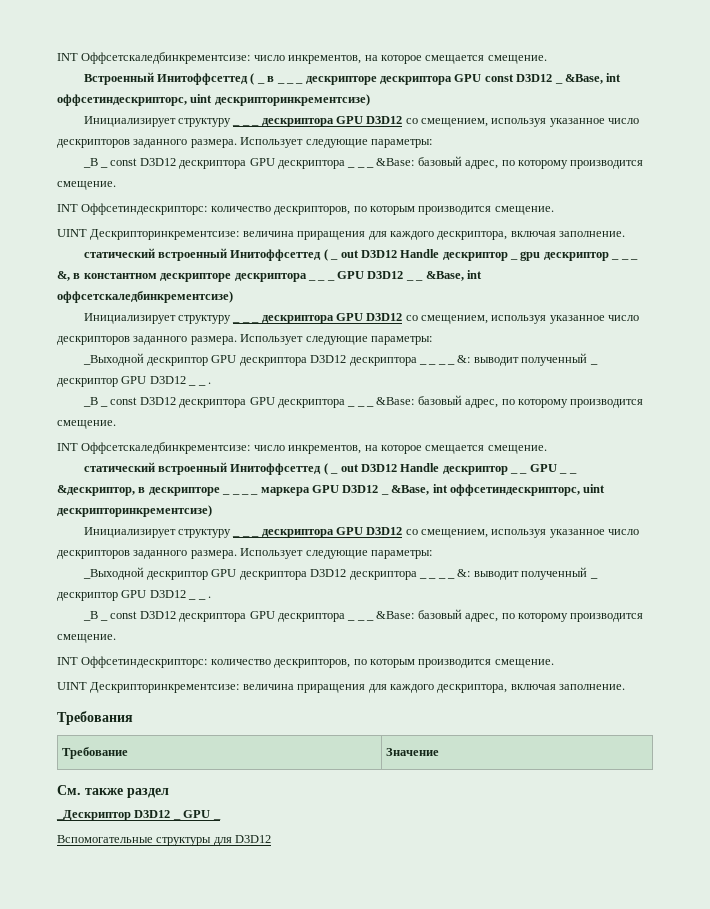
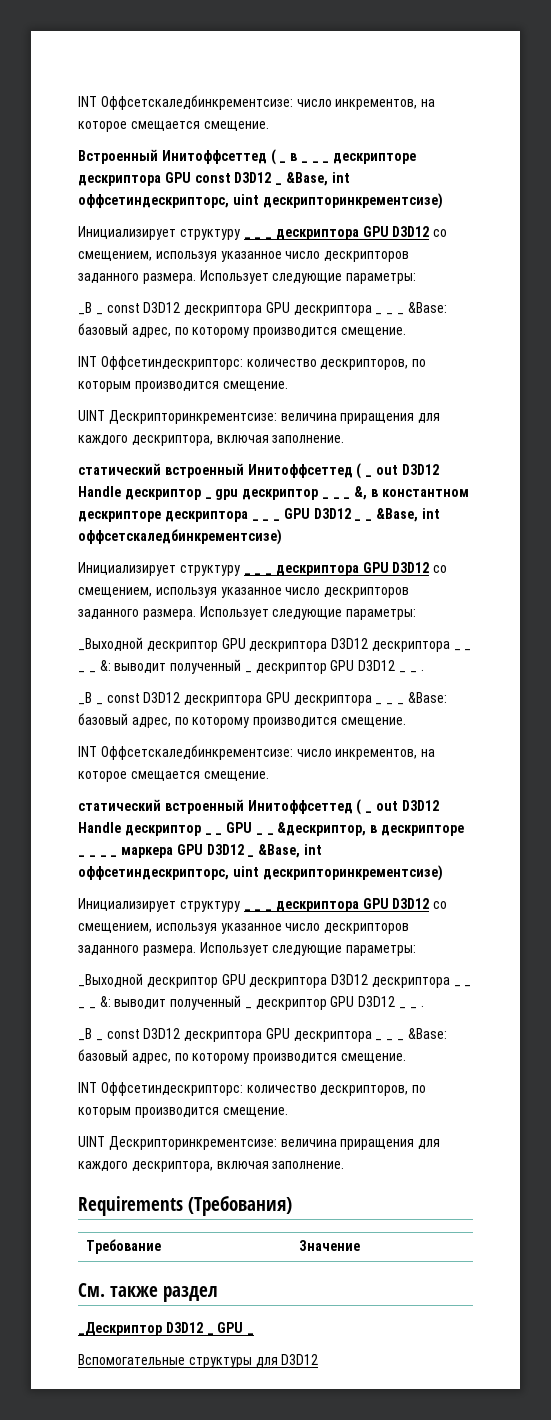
- Требования
+ Requirements (Требования)

